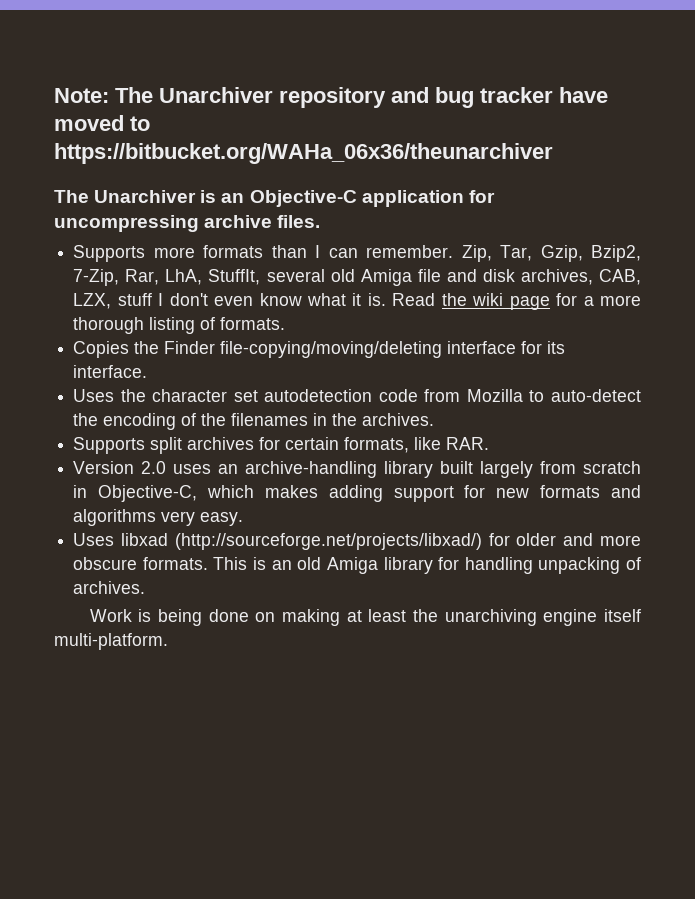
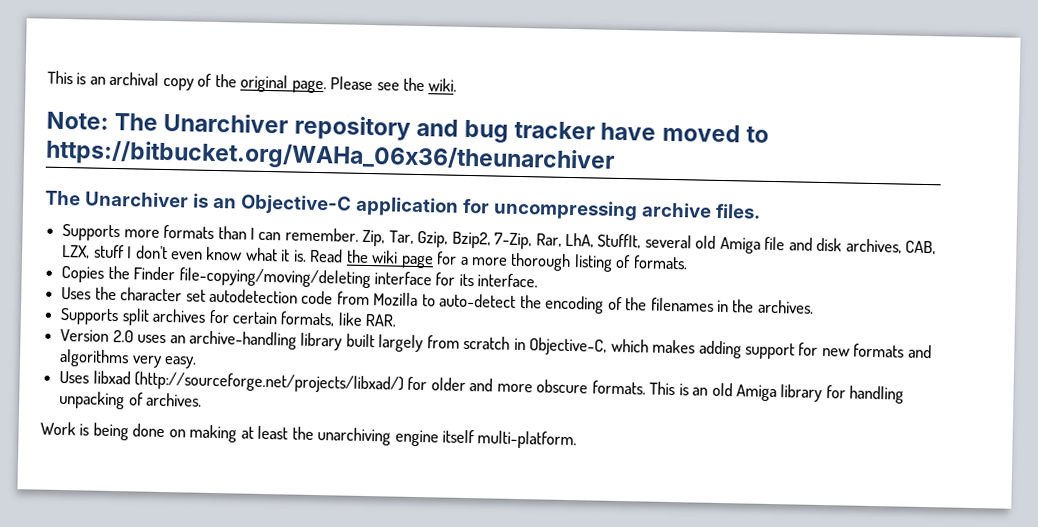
+ This is an archival copy of the original page. Please see the wiki.

